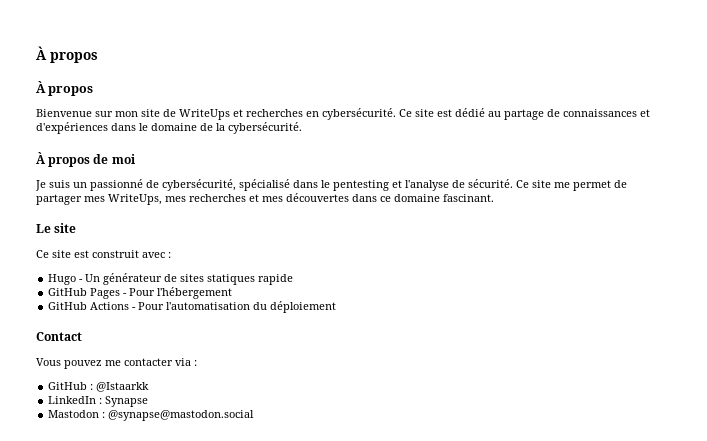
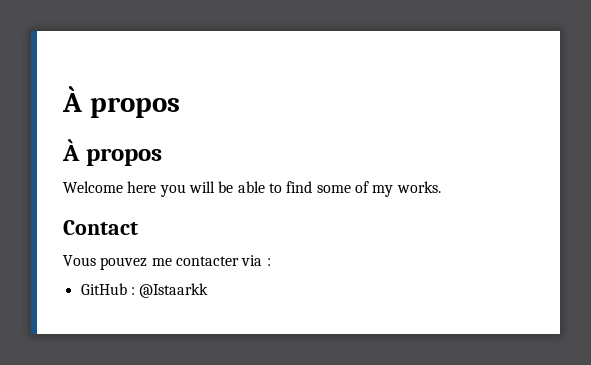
- Bienvenue sur mon site de WriteUps et recherches en cybersécurité. Ce site est dédié au partage de connaissances et d'expériences dans le domaine de la cybersécurité.
- À propos de moi
- Je suis un passionné de cybersécurité, spécialisé dans le pentesting et l'analyse de sécurité. Ce site me permet de partager mes WriteUps, mes recherches et mes découvertes dans ce domaine fascinant.
- Le site
- Ce site est construit avec :
- Hugo - Un générateur de sites statiques rapide
- GitHub Pages - Pour l'hébergement
- GitHub Actions - Pour l'automatisation du déploiement
+ Welcome here you will be able to find some of my works.
- LinkedIn : Synapse
- Mastodon : @synapse@mastodon.social

